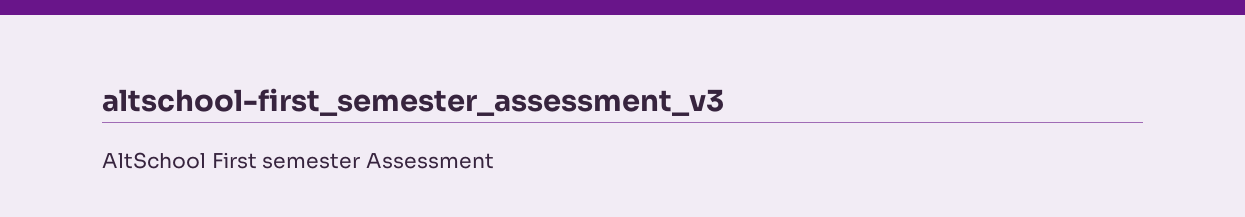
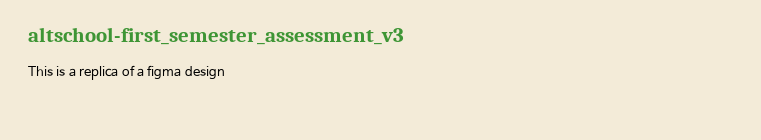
- AltSchool First semester Assessment
+ This is a replica of a figma design

